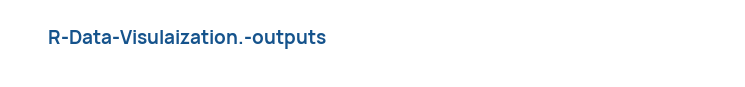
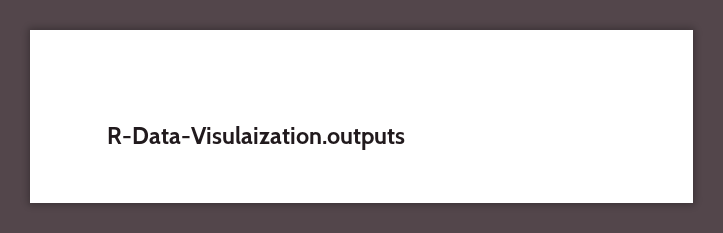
- R-Data-Visulaization.-outputs
+ R-Data-Visulaization.outputs

